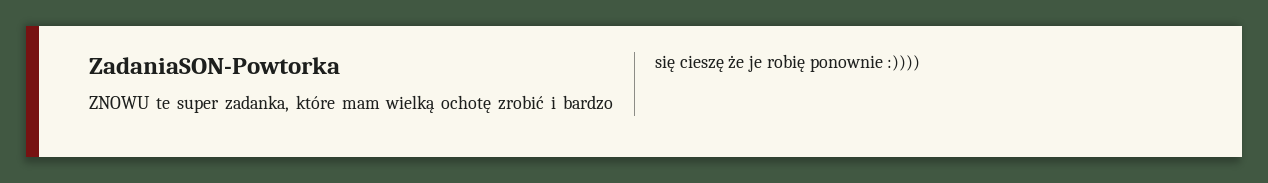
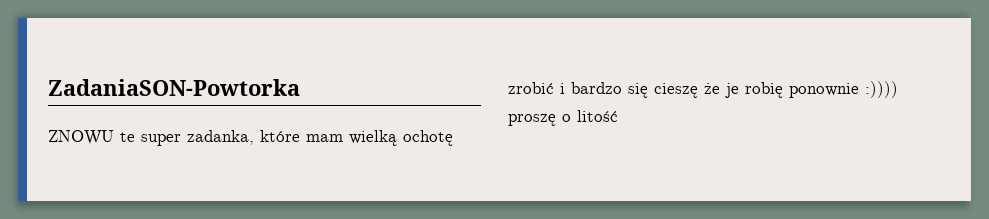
- ZNOWU te super zadanka, które mam wielką ochotę zrobić i bardzo się cieszę że je robię ponownie :))))
+ ZNOWU te super zadanka, które mam wielką ochotę zrobić i bardzo się cieszę że je robię ponownie :)))) proszę o litość

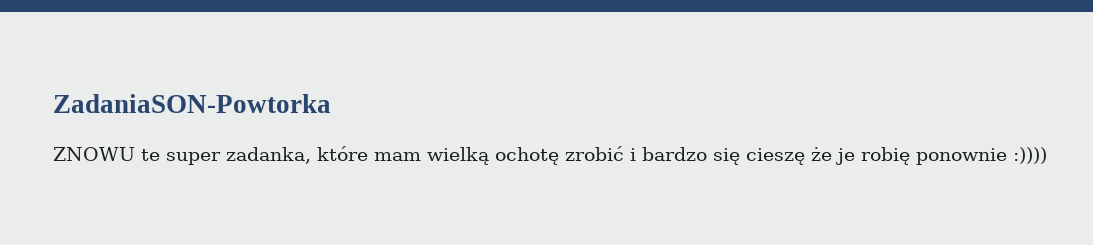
- ZNOWU te super zadanka, które mam wielką ochotę zrobić i bardzo się cieszę że je robię ponownie :)))) proszę o litość
+ ZNOWU te super zadanka, które mam wielką ochotę zrobić i bardzo się cieszę że je robię ponownie :))))

